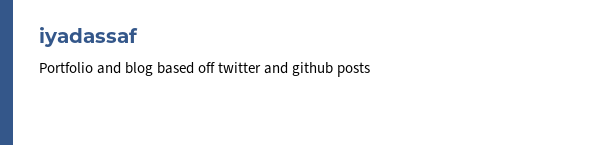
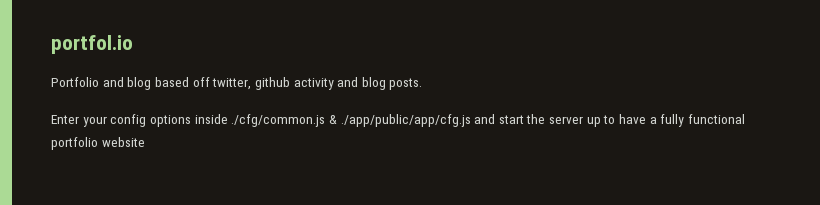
- iyadassaf
+ portfol.io
- Portfolio and blog based off twitter and github posts
+ Portfolio and blog based off twitter, github activity and blog posts.
+ Enter your config options inside ./cfg/common.js & ./app/public/app/cfg.js and start the server up to have a fully functional portfolio website

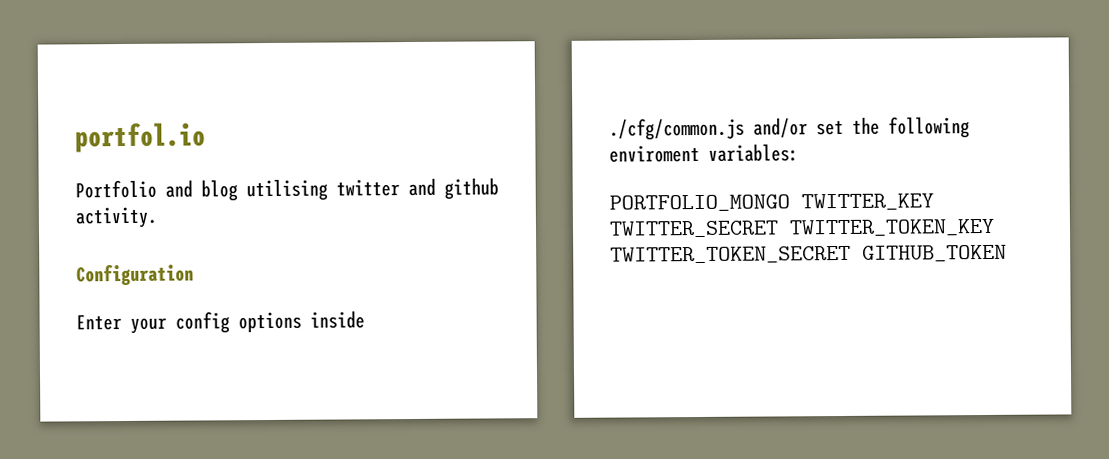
- Portfolio and blog based off twitter, github activity and blog posts.
+ Portfolio and blog utilising twitter and github activity.
+ Configuration
- Enter your config options inside ./cfg/common.js & ./app/public/app/cfg.js and start the server up to have a fully functional portfolio website
+ Enter your config options inside ./cfg/common.js and/or set the following enviroment variables:
+ PORTFOLIO_MONGO TWITTER_KEY TWITTER_SECRET TWITTER_TOKEN_KEY TWITTER_TOKEN_SECRET GITHUB_TOKEN

